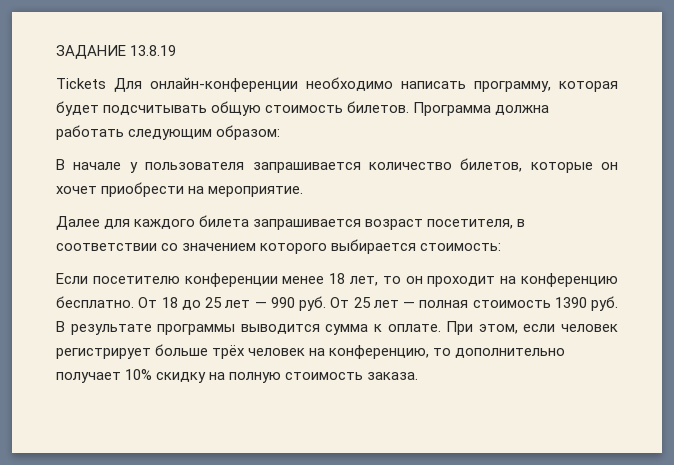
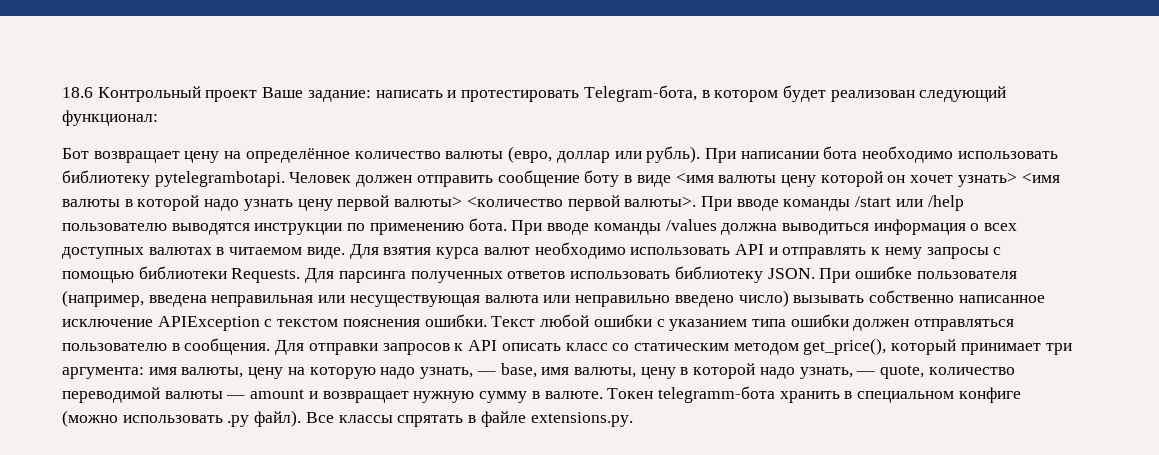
- ЗАДАНИЕ 13.8.19
- Tickets Для онлайн-конференции необходимо написать программу, которая будет подсчитывать общую стоимость билетов. Программа должна работать следующим образом:
- В начале у пользователя запрашивается количество билетов, которые он хочет приобрести на мероприятие.
- Далее для каждого билета запрашивается возраст посетителя, в соответствии со значением которого выбирается стоимость:
- Если посетителю конференции менее 18 лет, то он проходит на конференцию бесплатно. От 18 до 25 лет — 990 руб. От 25 лет — полная стоимость 1390 руб. В результате программы выводится сумма к оплате. При этом, если человек регистрирует больше трёх человек на конференцию, то дополнительно получает 10% скидку на полную стоимость заказа.
+ 18.6 Контрольный проект Ваше задание: написать и протестировать Telegram-бота, в котором будет реализован следующий функционал:
+ Бот возвращает цену на определённое количество валюты (евро, доллар или рубль). При написании бота необходимо использовать библиотеку pytelegrambotapi. Человек должен отправить сообщение боту в виде <имя валюты цену которой он хочет узнать> <имя валюты в которой надо узнать цену первой валюты> <количество первой валюты>. При вводе команды /start или /help пользователю выводятся инструкции по применению бота. При вводе команды /values должна выводиться информация о всех доступных валютах в читаемом виде. Для взятия курса валют необходимо использовать API и отправлять к нему запросы с помощью библиотеки Requests. Для парсинга полученных ответов использовать библиотеку JSON. При ошибке пользователя (например, введена неправильная или несуществующая валюта или неправильно введено число) вызывать собственно написанное исключение APIException с текстом пояснения ошибки. Текст любой ошибки с указанием типа ошибки должен отправляться пользователю в сообщения. Для отправки запросов к API описать класс со статическим методом get_price(), который принимает три аргумента: имя валюты, цену на которую надо узнать, — base, имя валюты, цену в которой надо узнать, — quote, количество переводимой валюты — amount и возвращает нужную сумму в валюте. Токен telegramm-бота хранить в специальном конфиге (можно использовать .py файл). Все классы спрятать в файле extensions.py.

